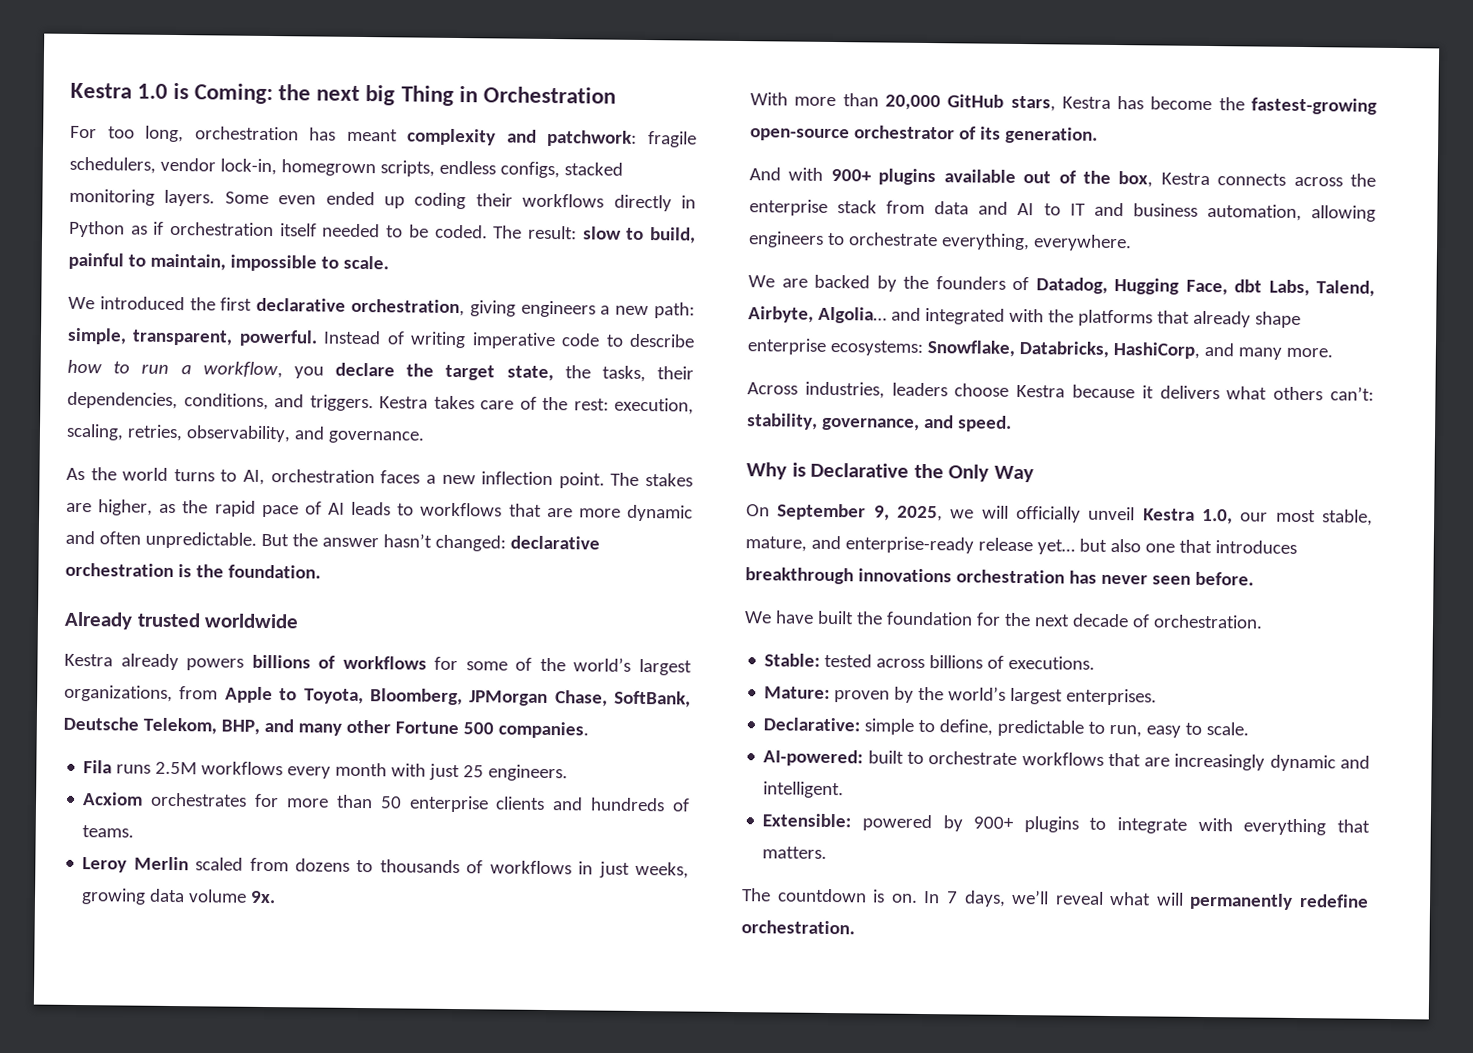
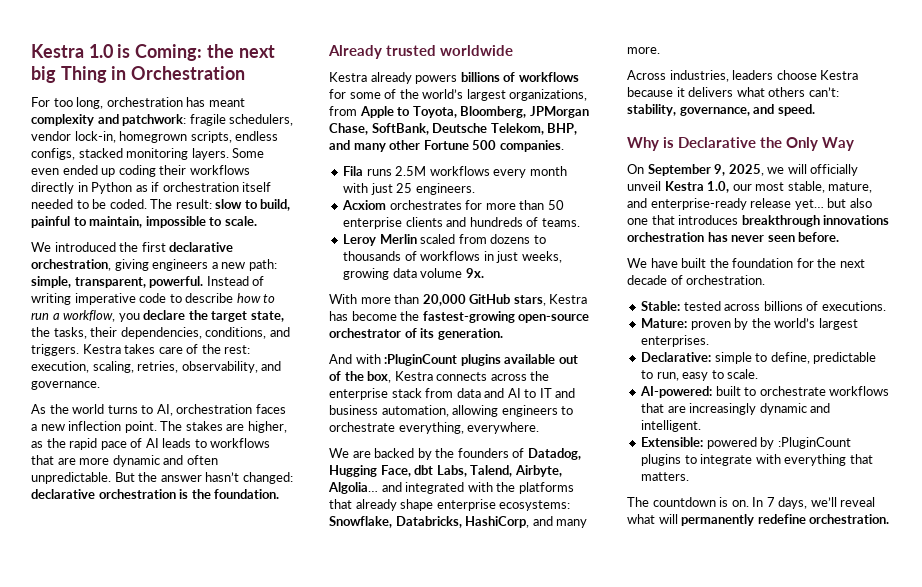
- And with 900+ plugins available out of the box, Kestra connects across the enterprise stack from data and AI to IT and business automation, allowing engineers to orchestrate everything, everywhere.
+ And with :PluginCount plugins available out of the box, Kestra connects across the enterprise stack from data and AI to IT and business automation, allowing engineers to orchestrate everything, everywhere.
- Extensible: powered by 900+ plugins to integrate with everything that matters.
+ Extensible: powered by :PluginCount plugins to integrate with everything that matters.

